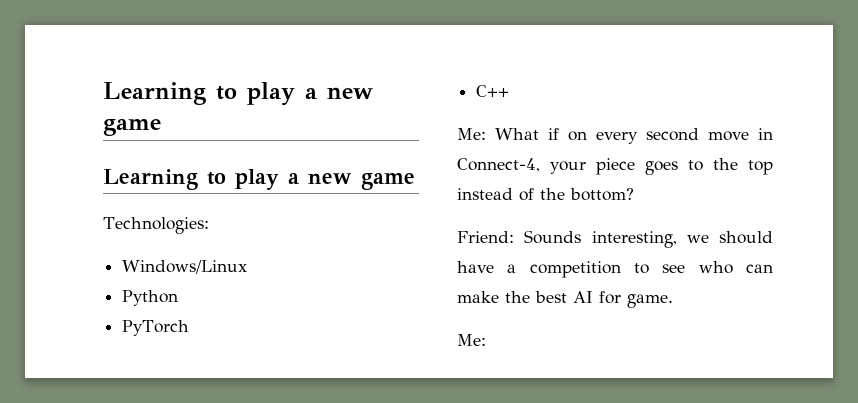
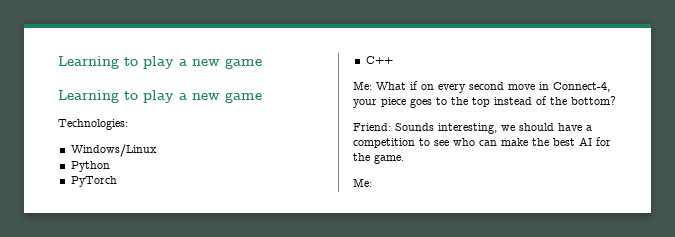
- Friend: Sounds interesting, we should have a competition to see who can make the best AI for game.
+ Friend: Sounds interesting, we should have a competition to see who can make the best AI for the game.

